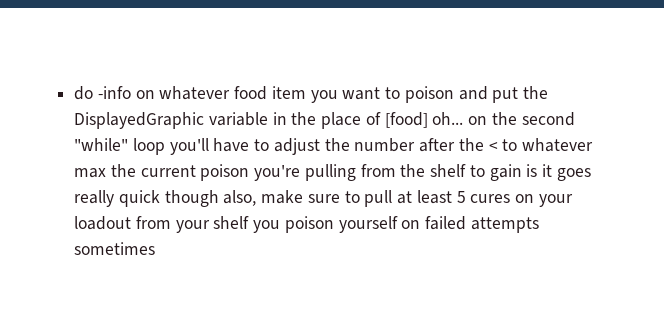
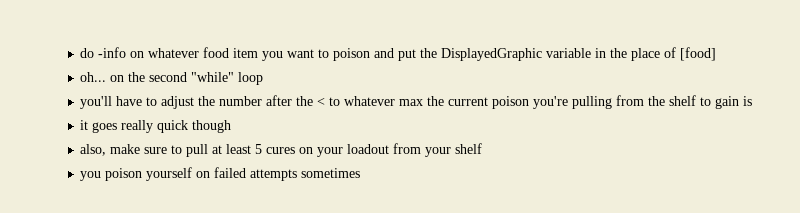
- do -info on whatever food item you want to poison and put the DisplayedGraphic variable in the place of [food] oh... on the second "while" loop you'll have to adjust the number after the < to whatever max the current poison you're pulling from the shelf to gain is it goes really quick though also, make sure to pull at least 5 cures on your loadout from your shelf you poison yourself on failed attempts sometimes
+ do -info on whatever food item you want to poison and put the DisplayedGraphic variable in the place of [food]
+ oh... on the second "while" loop
+ you'll have to adjust the number after the < to whatever max the current poison you're pulling from the shelf to gain is
+ it goes really quick though
+ also, make sure to pull at least 5 cures on your loadout from your shelf
+ you poison yourself on failed attempts sometimes

